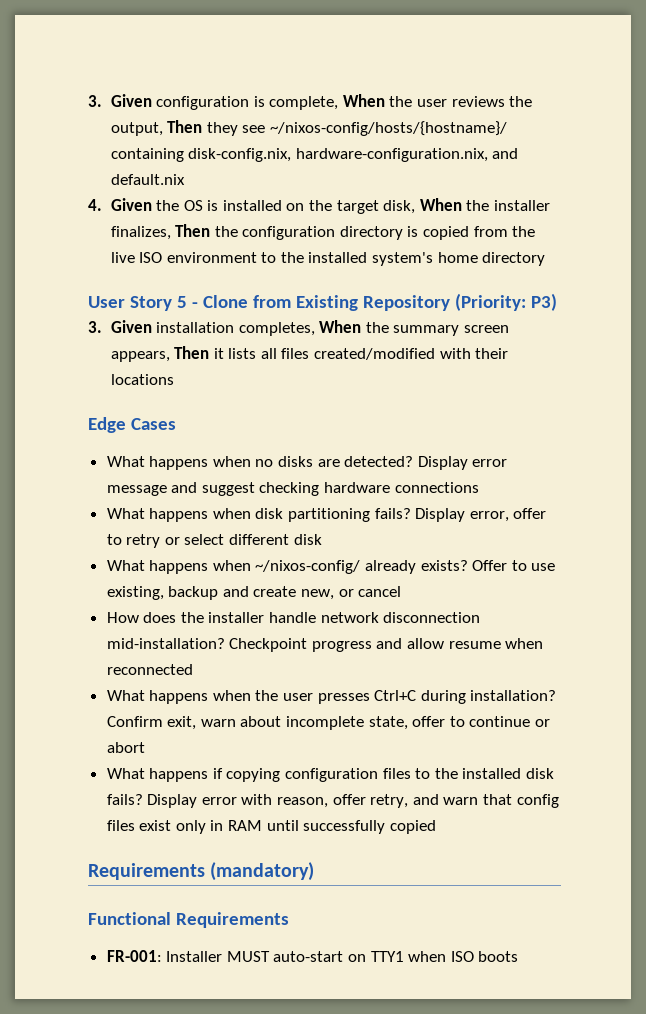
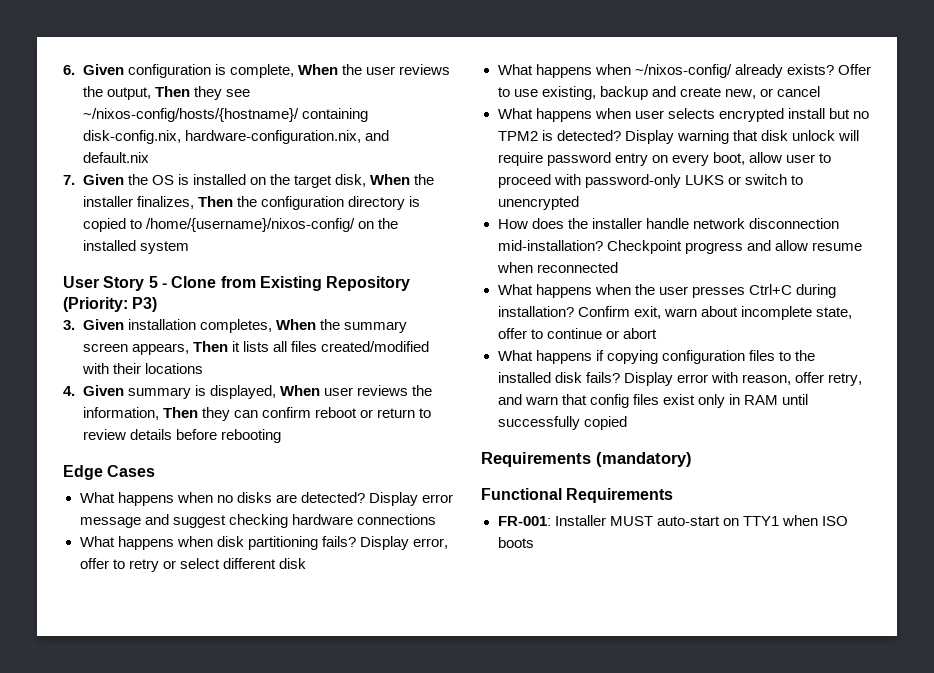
- 3. Given configuration is complete, When the user reviews the output, Then they see ~/nixos-config/hosts/{hostname}/ containing disk-config.nix, hardware-configuration.nix, and default.nix
+ 6. Given configuration is complete, When the user reviews the output, Then they see ~/nixos-config/hosts/{hostname}/ containing disk-config.nix, hardware-configuration.nix, and default.nix
- 4. Given the OS is installed on the target disk, When the installer finalizes, Then the configuration directory is copied from the live ISO environment to the installed system's home directory
+ 7. Given the OS is installed on the target disk, When the installer finalizes, Then the configuration directory is copied to /home/{username}/nixos-config/ on the installed system
+ 4. Given summary is displayed, When user reviews the information, Then they can confirm reboot or return to review details before rebooting
+ What happens when user selects encrypted install but no TPM2 is detected? Display warning that disk unlock will require password entry on every boot, allow user to proceed with password-only LUKS or switch to unencrypted

